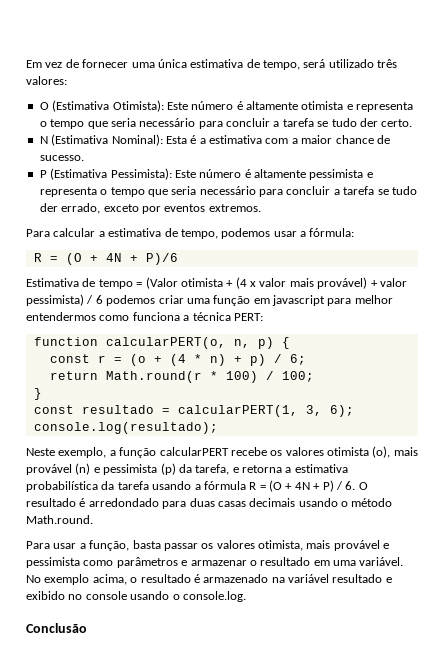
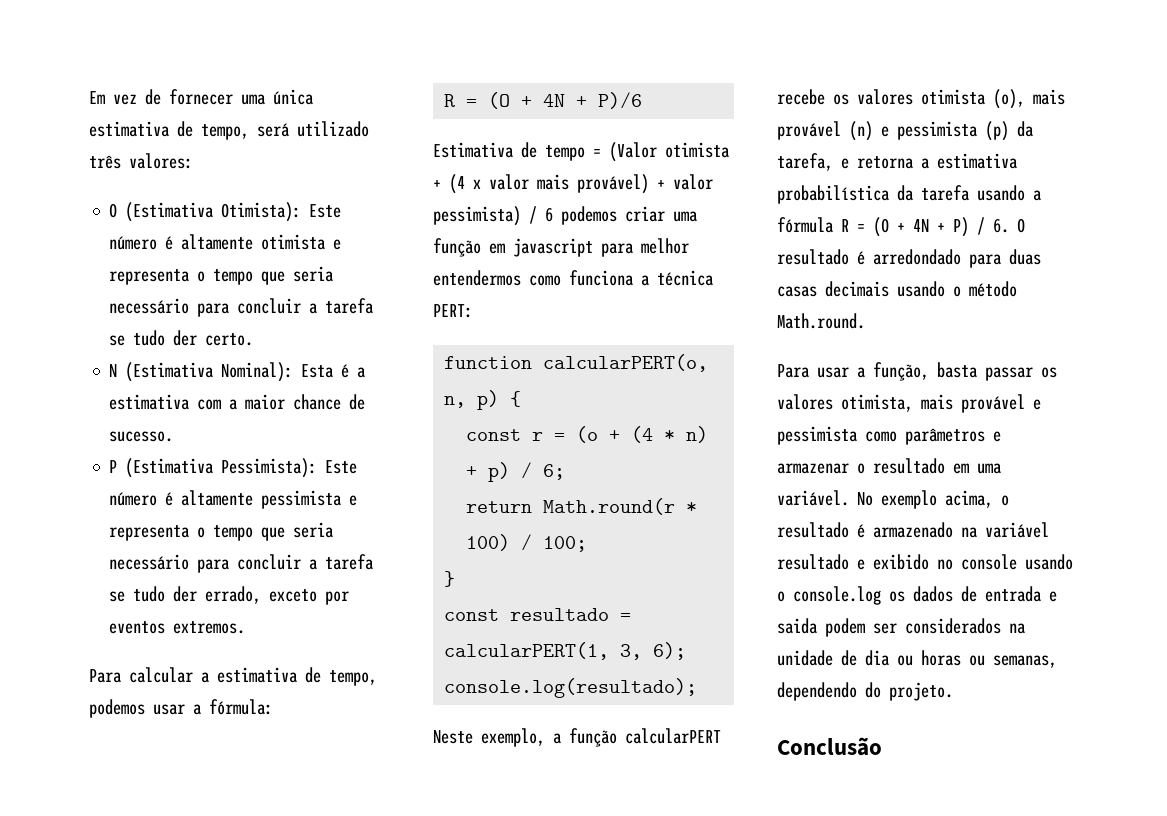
- No exemplo acima, o resultado é armazenado na variável resultado e exibido no console usando o console.log.
+ No exemplo acima, o resultado é armazenado na variável resultado e exibido no console usando o console.log os dados de entrada e saida podem ser considerados na unidade de dia ou horas ou semanas, dependendo do projeto.

